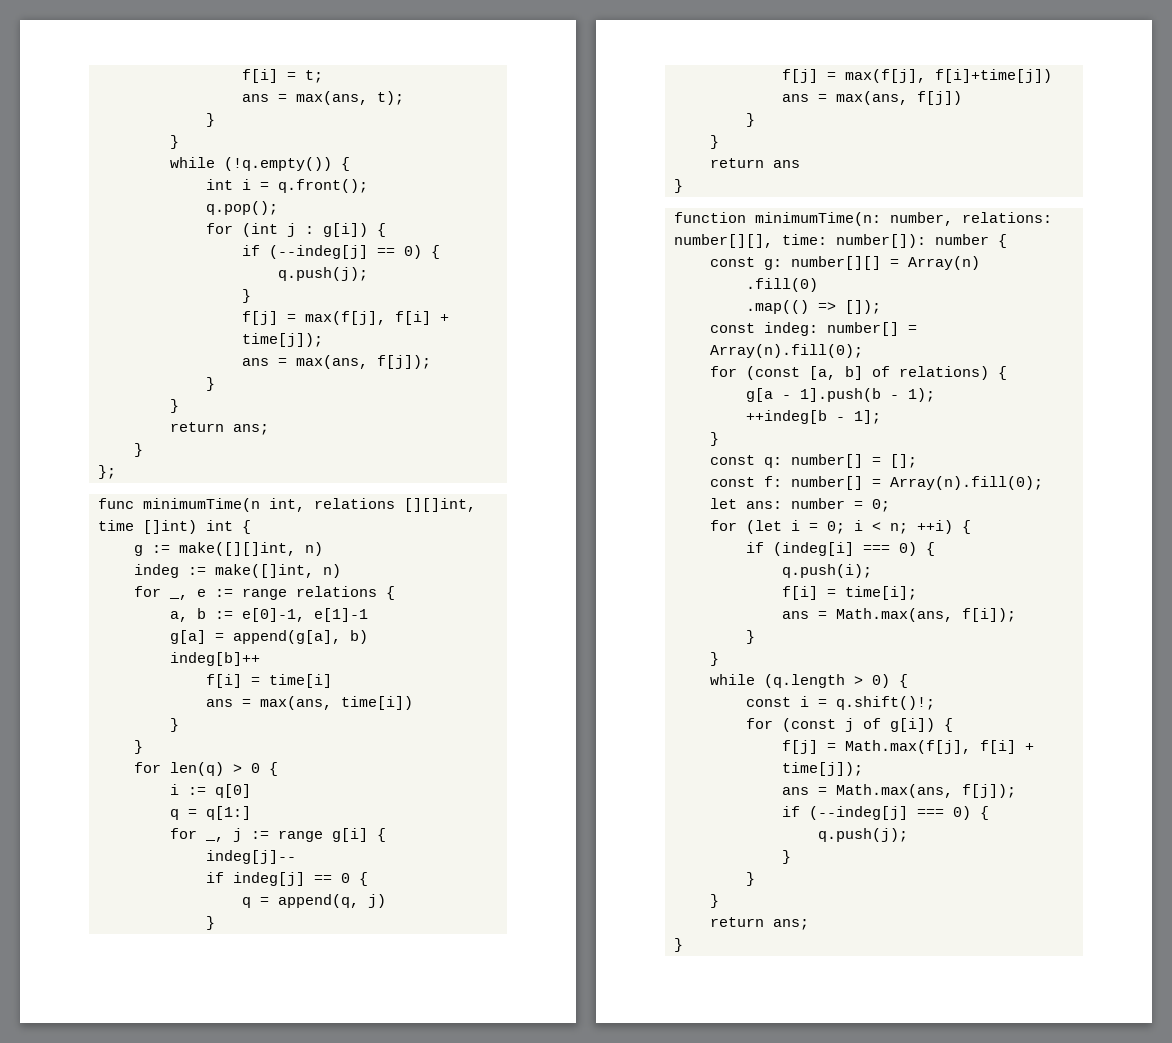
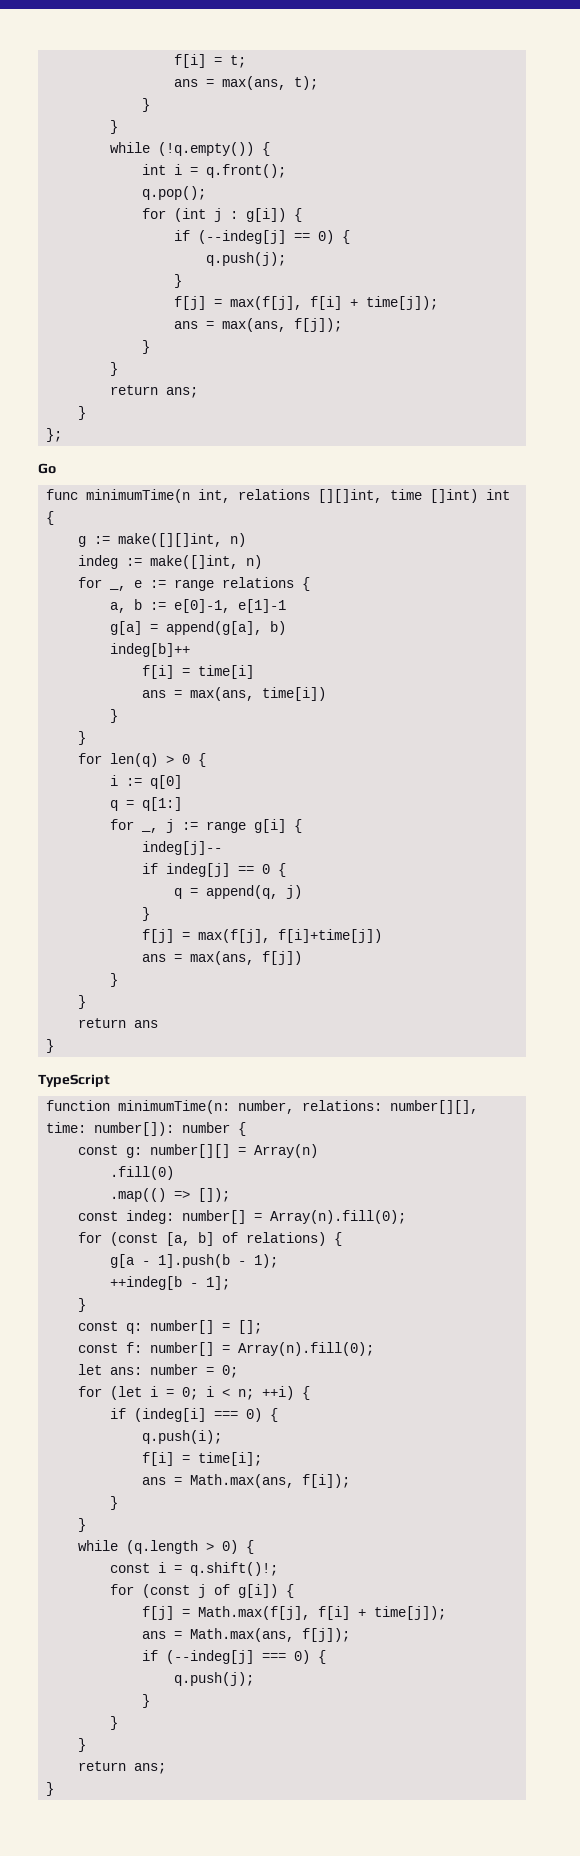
+ Go
+ TypeScript

